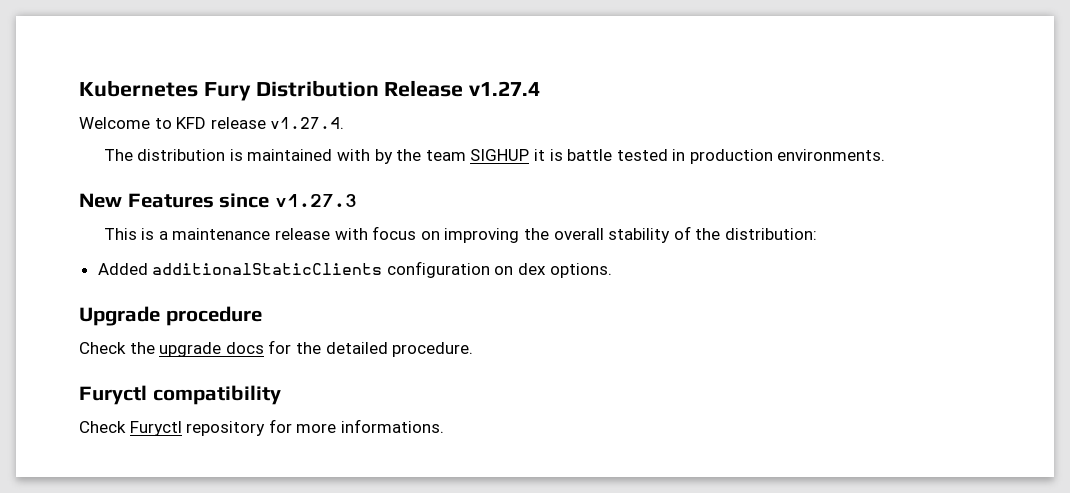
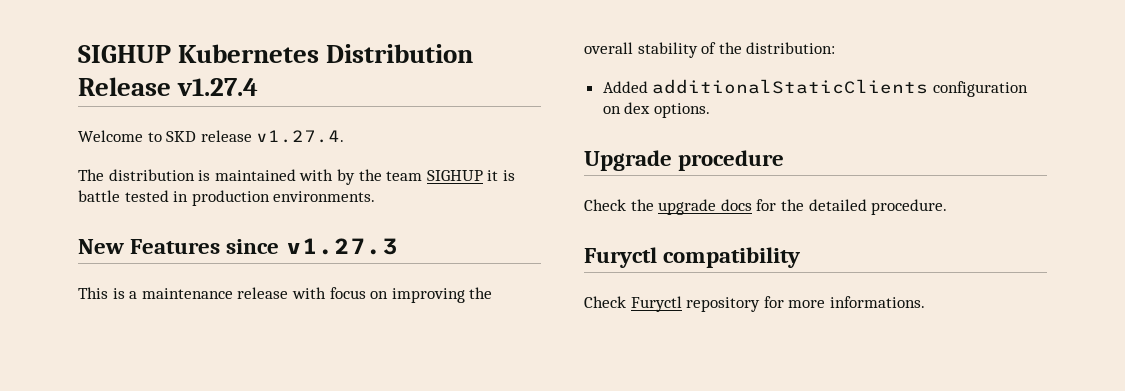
- Kubernetes Fury Distribution Release v1.27.4
+ SIGHUP Kubernetes Distribution Release v1.27.4
- Welcome to KFD release v1.27.4.
+ Welcome to SKD release v1.27.4.

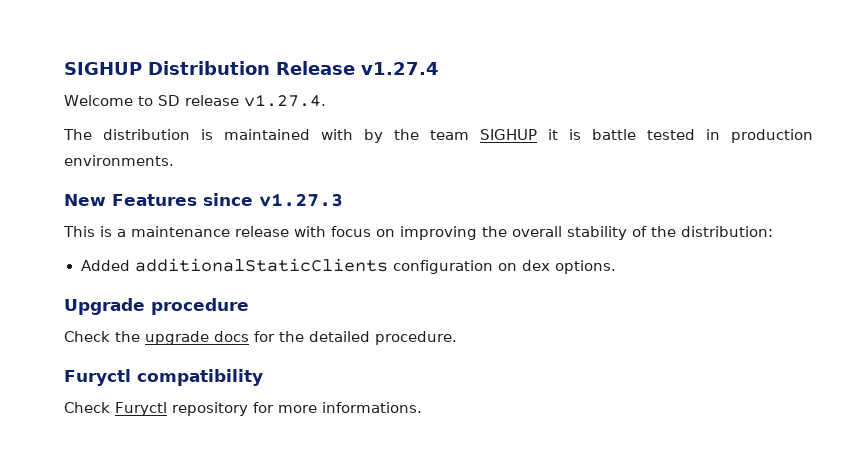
- SIGHUP Kubernetes Distribution Release v1.27.4
+ SIGHUP Distribution Release v1.27.4
- Welcome to SKD release v1.27.4.
+ Welcome to SD release v1.27.4.

